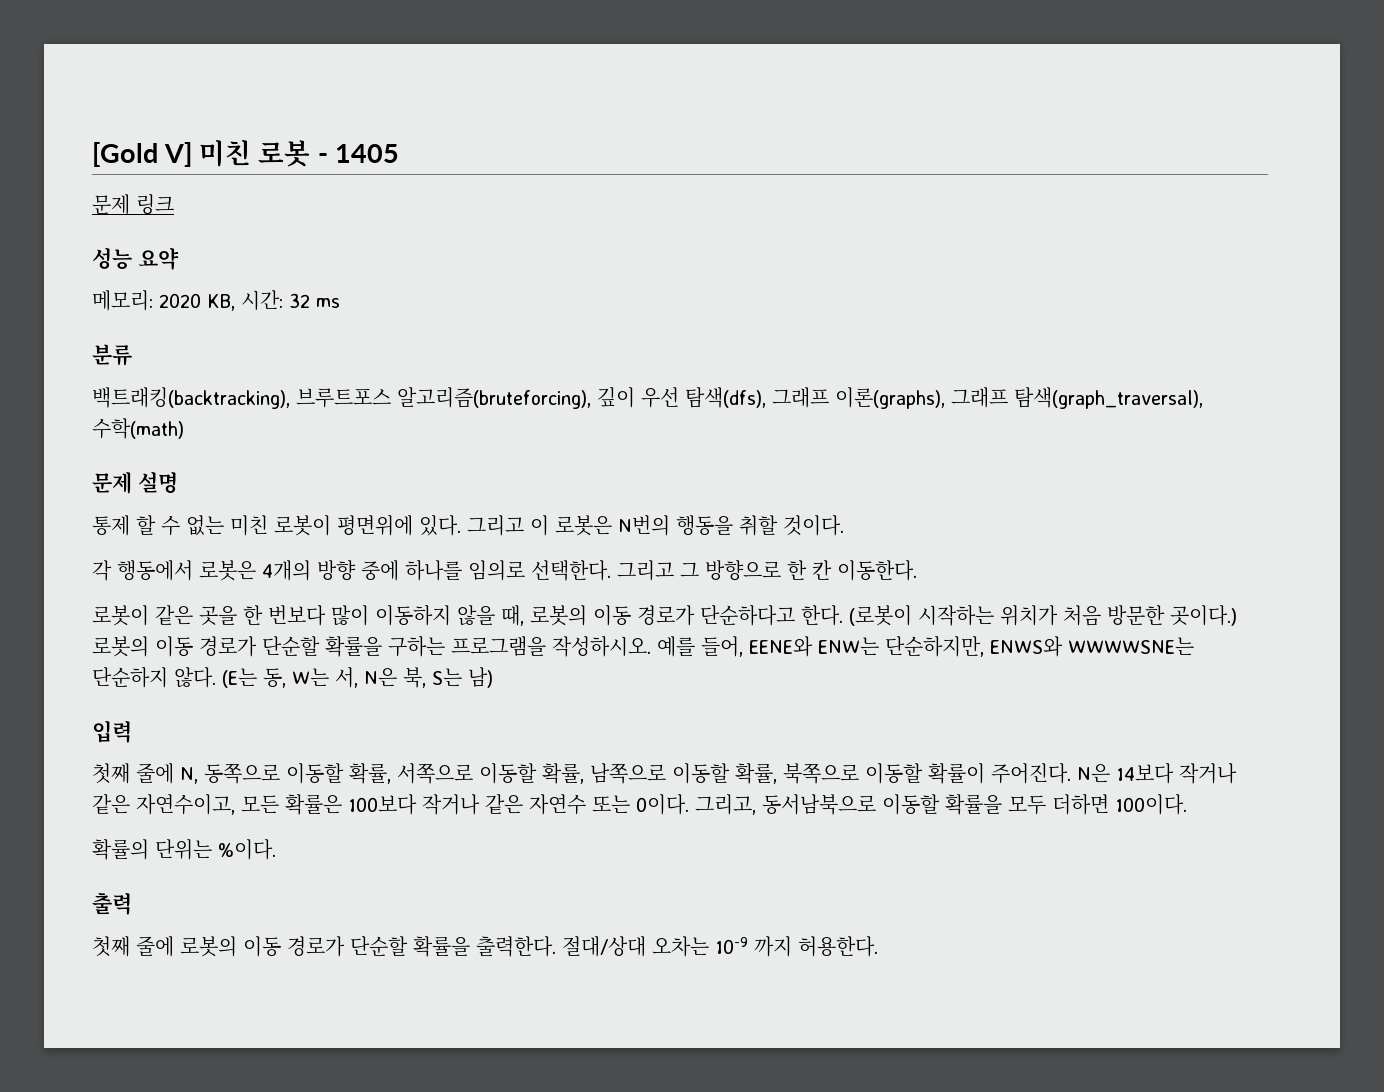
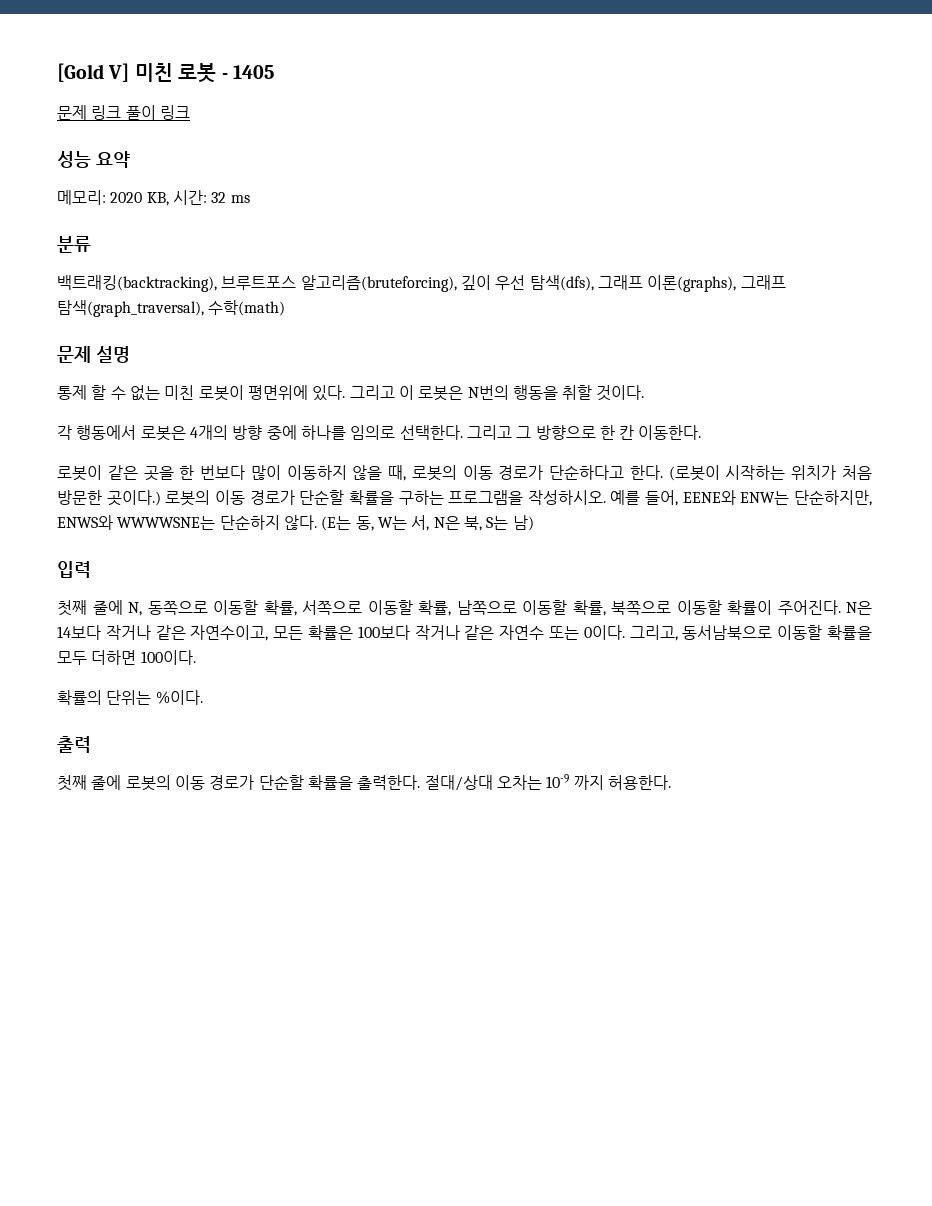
- 문제 링크
+ 문제 링크 풀이 링크

